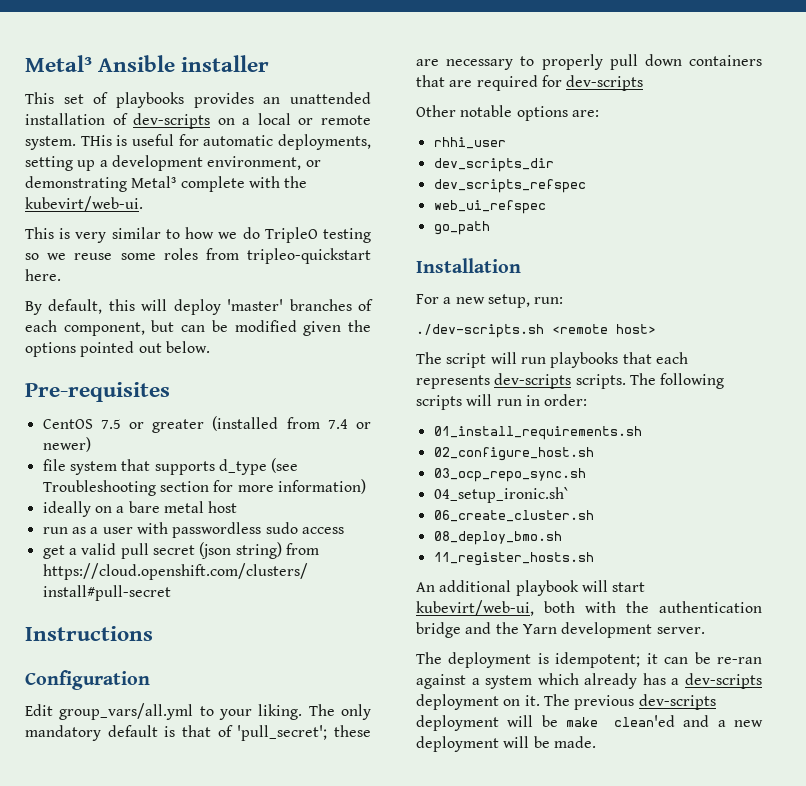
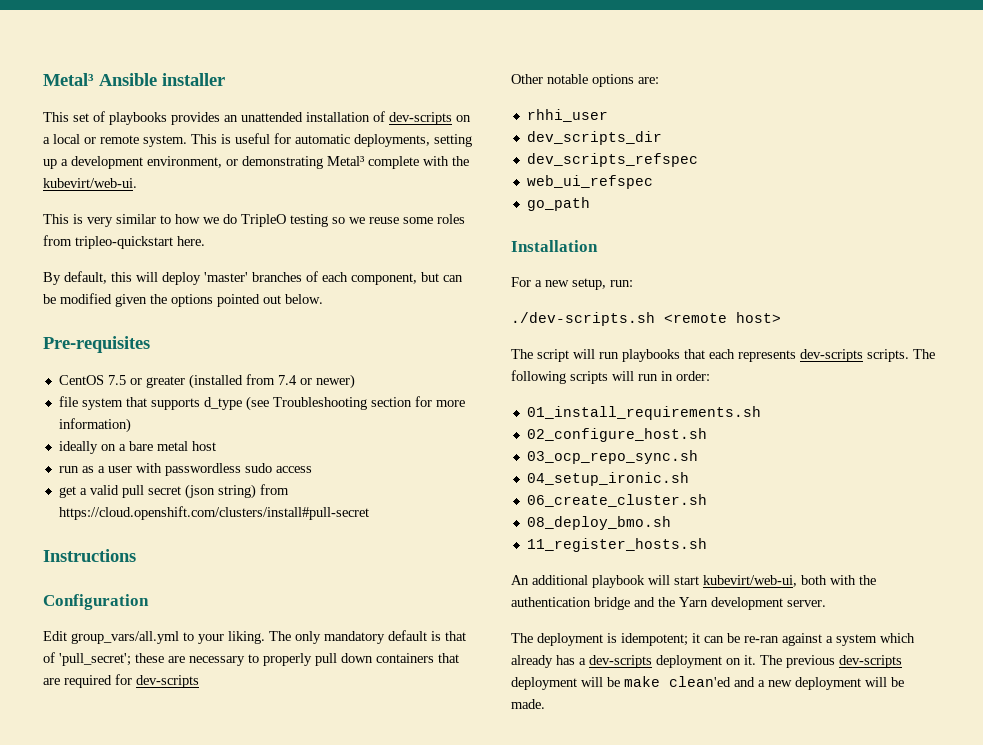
- THis is useful for automatic deployments, setting up a development environment, or demonstrating Metal³ complete with the kubevirt/web-ui.
+ This is useful for automatic deployments, setting up a development environment, or demonstrating Metal³ complete with the kubevirt/web-ui.
- 04_setup_ironic.sh`
+ 04_setup_ironic.sh

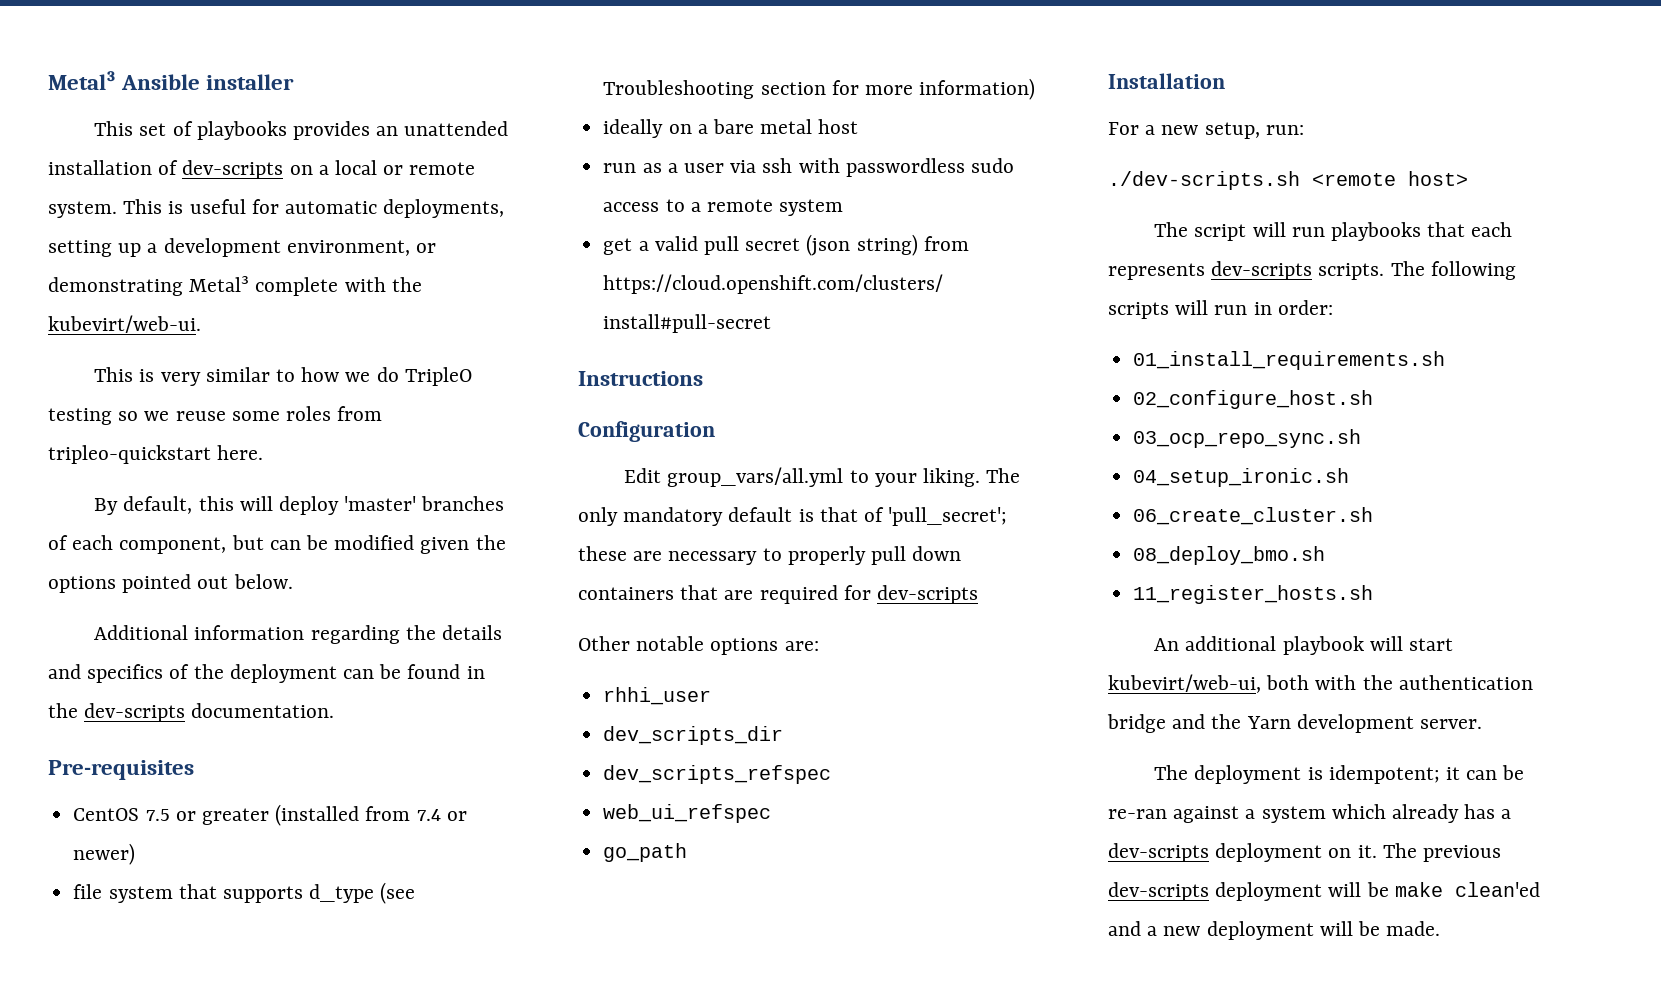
+ Additional information regarding the details and specifics of the deployment can be found in the dev-scripts documentation.
- run as a user with passwordless sudo access
+ run as a user via ssh with passwordless sudo access to a remote system

